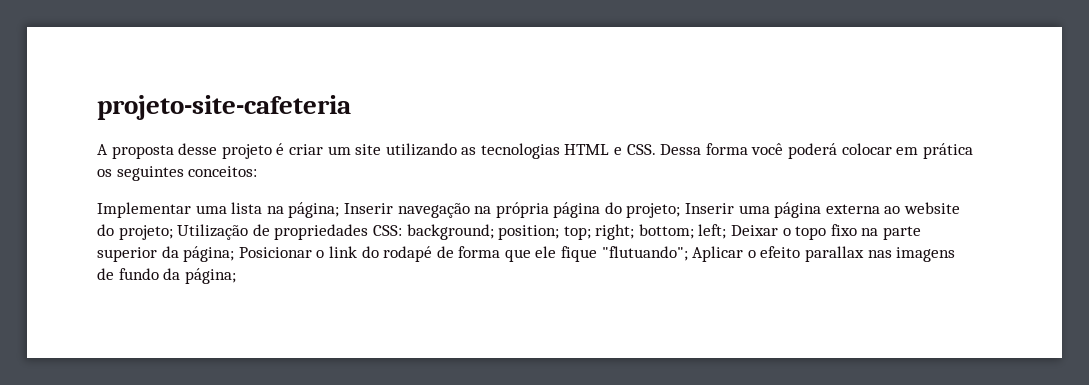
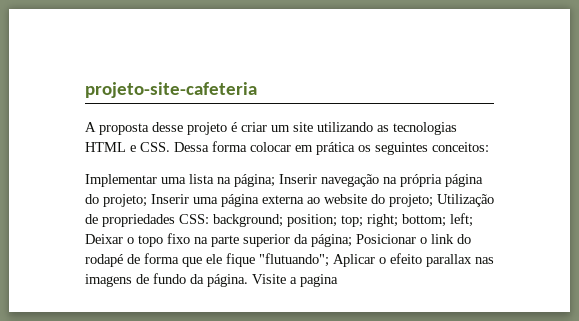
- A proposta desse projeto é criar um site utilizando as tecnologias HTML e CSS. Dessa forma você poderá colocar em prática os seguintes conceitos:
+ A proposta desse projeto é criar um site utilizando as tecnologias HTML e CSS. Dessa forma colocar em prática os seguintes conceitos:
- Implementar uma lista na página; Inserir navegação na própria página do projeto; Inserir uma página externa ao website do projeto; Utilização de propriedades CSS: background; position; top; right; bottom; left; Deixar o topo fixo na parte superior da página; Posicionar o link do rodapé de forma que ele fique "flutuando"; Aplicar o efeito parallax nas imagens de fundo da página;
+ Implementar uma lista na página; Inserir navegação na própria página do projeto; Inserir uma página externa ao website do projeto; Utilização de propriedades CSS: background; position; top; right; bottom; left; Deixar o topo fixo na parte superior da página; Posicionar o link do rodapé de forma que ele fique "flutuando"; Aplicar o efeito parallax nas imagens de fundo da página. Visite a pagina

